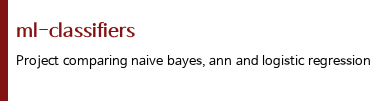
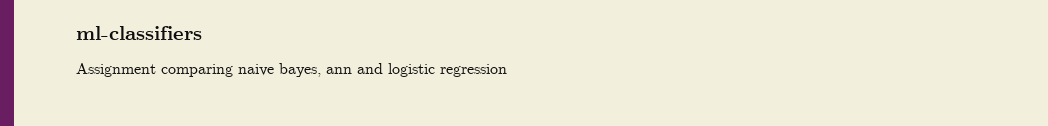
- Project comparing naive bayes, ann and logistic regression
+ Assignment comparing naive bayes, ann and logistic regression

